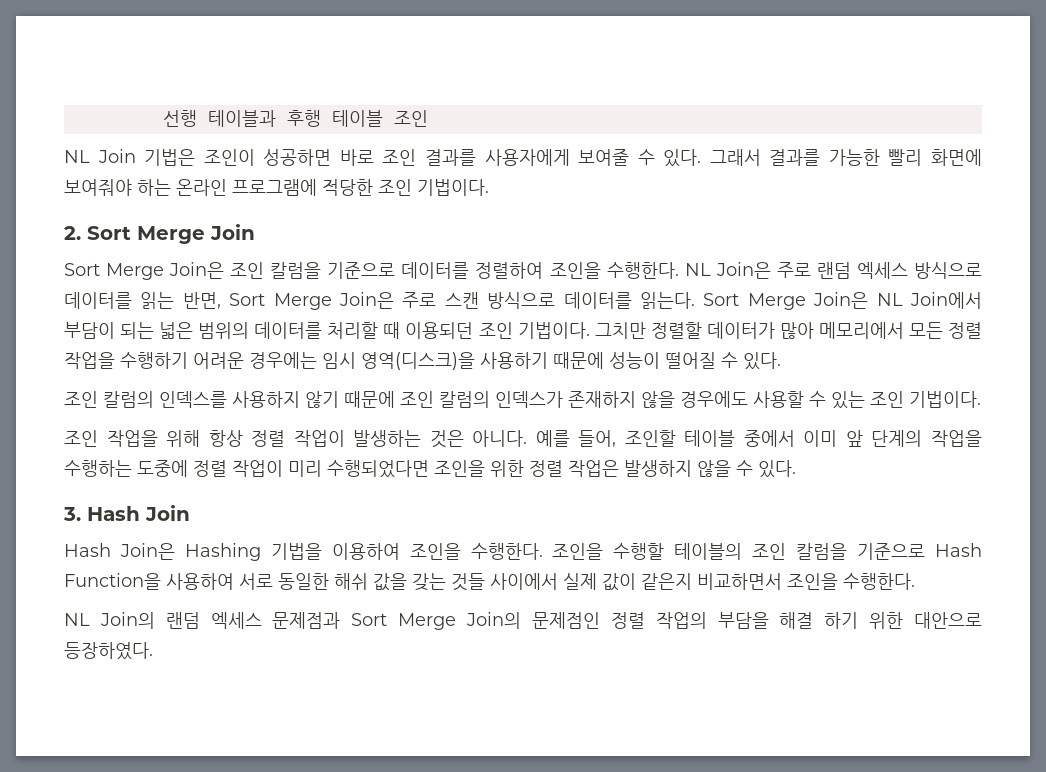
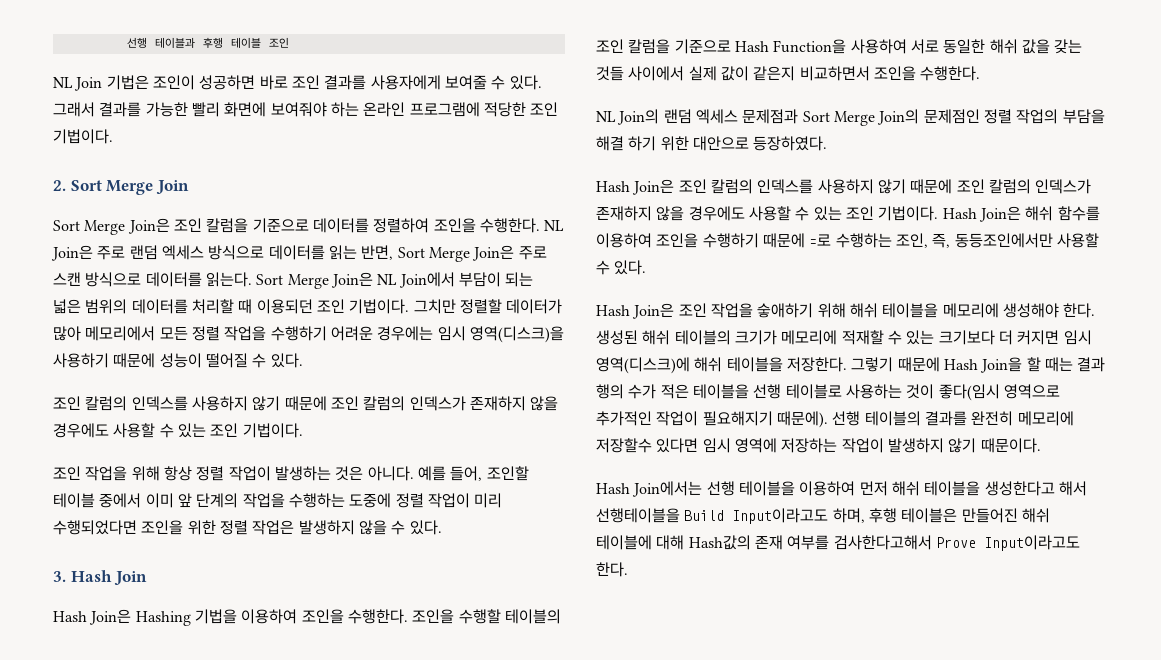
+ Hash Join은 조인 칼럼의 인덱스를 사용하지 않기 때문에 조인 칼럼의 인덱스가 존재하지 않을 경우에도 사용할 수 있는 조인 기법이다. Hash Join은 해쉬 함수를 이용하여 조인을 수행하기 때문에 =로 수행하는 조인, 즉, 동등조인에서만 사용할 수 있다.
+ Hash Join은 조인 작업을 숳애하기 위해 해쉬 테이블을 메모리에 생성해야 한다. 생성된 해쉬 테이블의 크기가 메모리에 적재할 수 있는 크기보다 더 커지면 임시 영역(디스크)에 해쉬 테이블을 저장한다. 그렇기 때문에 Hash Join을 할 때는 결과 행의 수가 적은 테이블을 선행 테이블로 사용하는 것이 좋다(임시 영역으로 추가적인 작업이 필요해지기 때문에). 선행 테이블의 결과를 완전히 메모리에 저장할수 있다면 임시 영역에 저장하는 작업이 발생하지 않기 때문이다.
+ Hash Join에서는 선행 테이블을 이용하여 먼저 해쉬 테이블을 생성한다고 해서 선행테이블을 Build Input이라고도 하며, 후행 테이블은 만들어진 해쉬 테이블에 대해 Hash값의 존재 여부를 검사한다고해서 Prove Input이라고도 한다.

